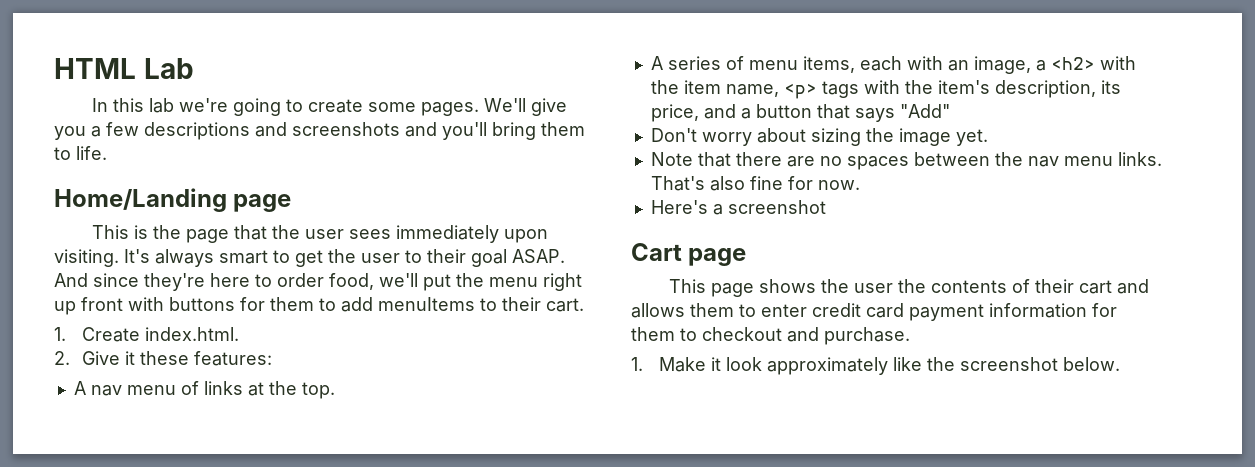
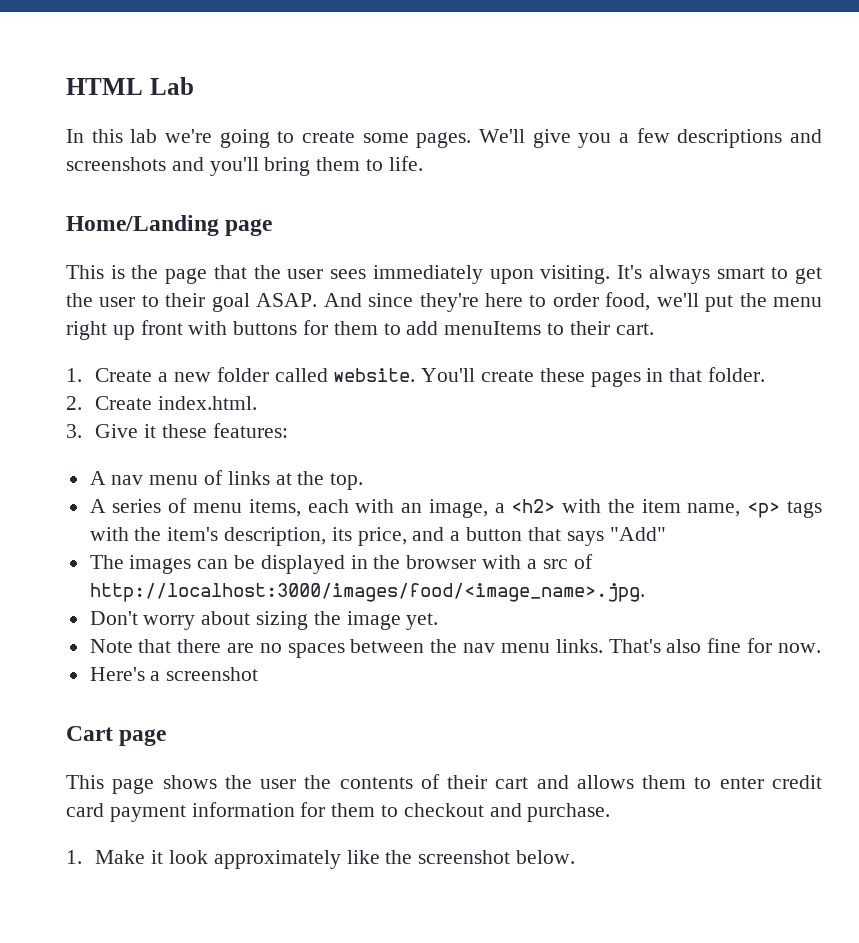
- 1. Create index.html.
+ 1. Create a new folder called website. You'll create these pages in that folder.
+ 2. Create index.html.
- 2. Give it these features:
+ 3. Give it these features:
+ The images can be displayed in the browser with a src of http://localhost:3000/images/food/<image_name>.jpg.

